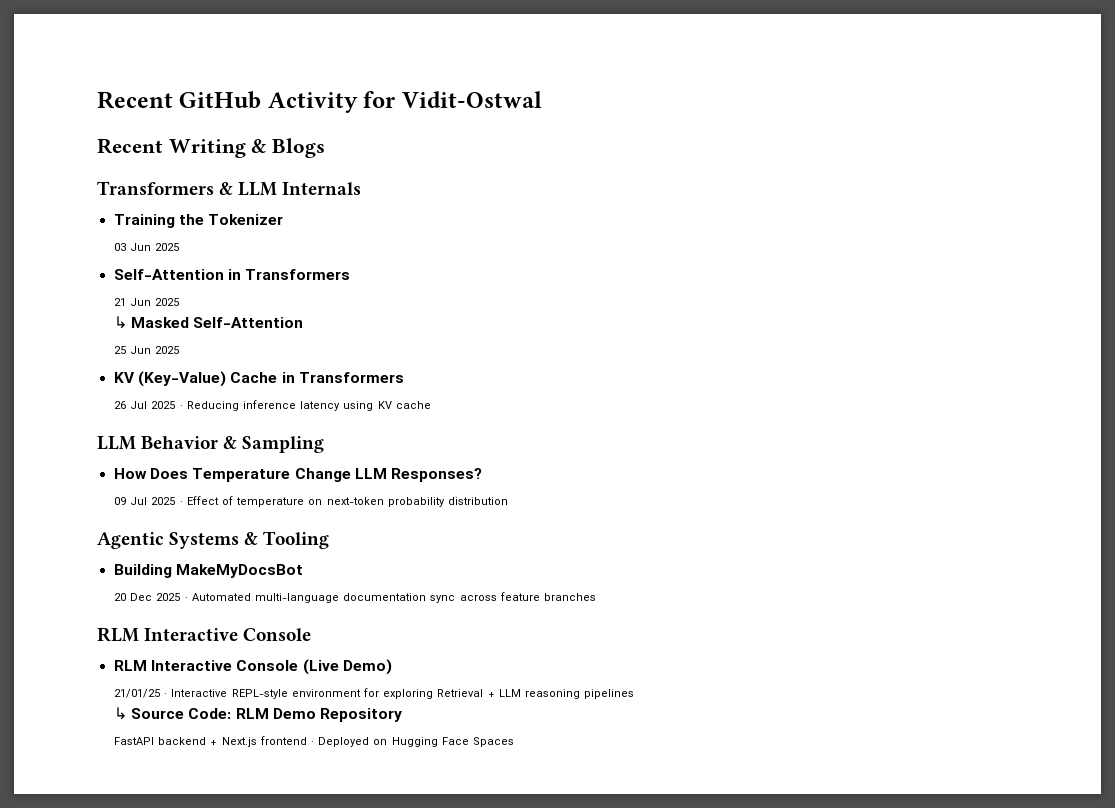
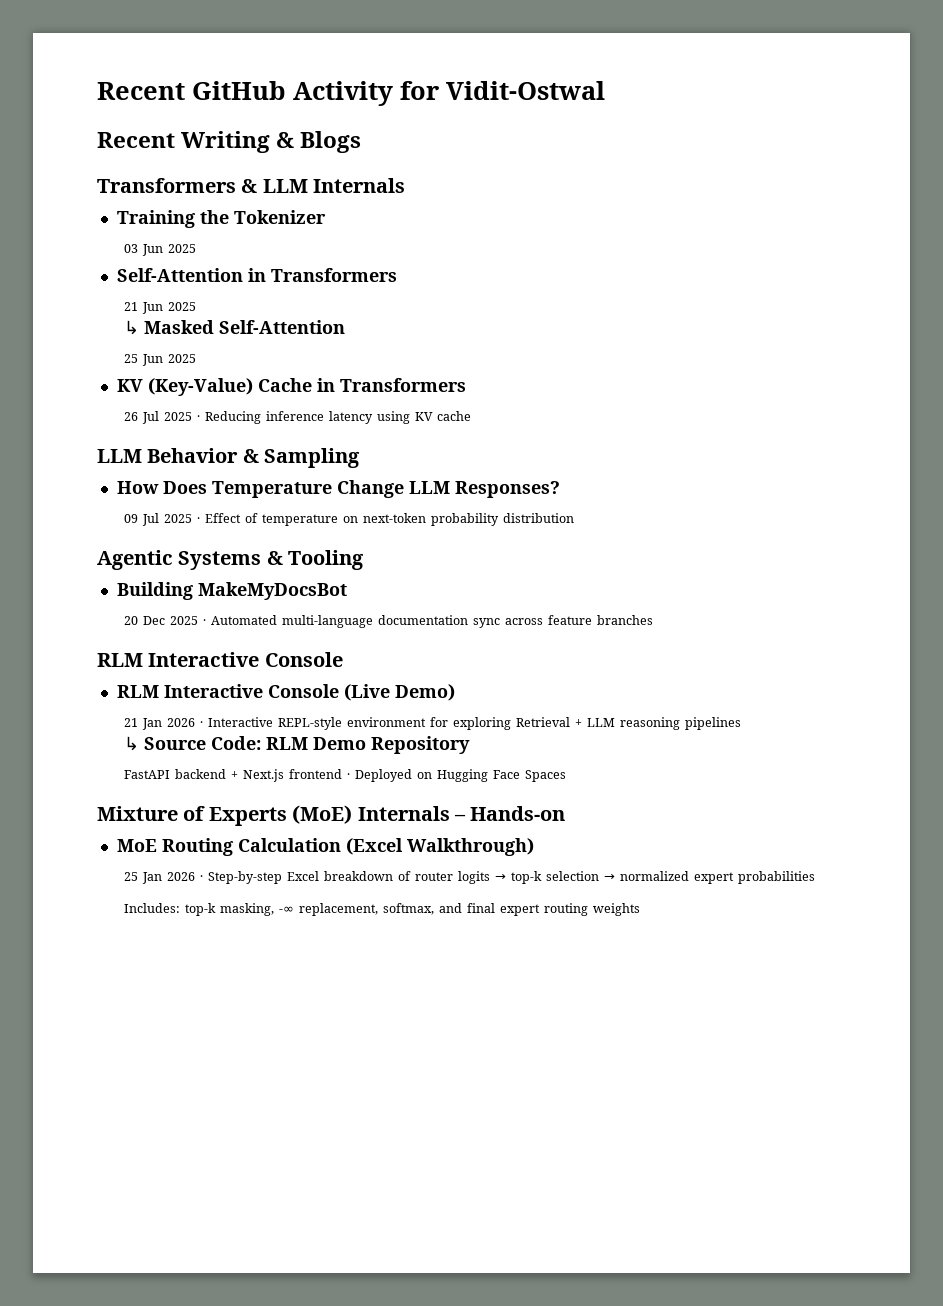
- 21/01/25 · Interactive REPL-style environment for exploring Retrieval + LLM reasoning pipelines
+ 21 Jan 2026 · Interactive REPL-style environment for exploring Retrieval + LLM reasoning pipelines
+ Mixture of Experts (MoE) Internals – Hands-on
+ MoE Routing Calculation (Excel Walkthrough)
+ 25 Jan 2026 · Step-by-step Excel breakdown of router logits → top-k selection → normalized expert probabilities
+ Includes: top-k masking, -∞ replacement, softmax, and final expert routing weights

